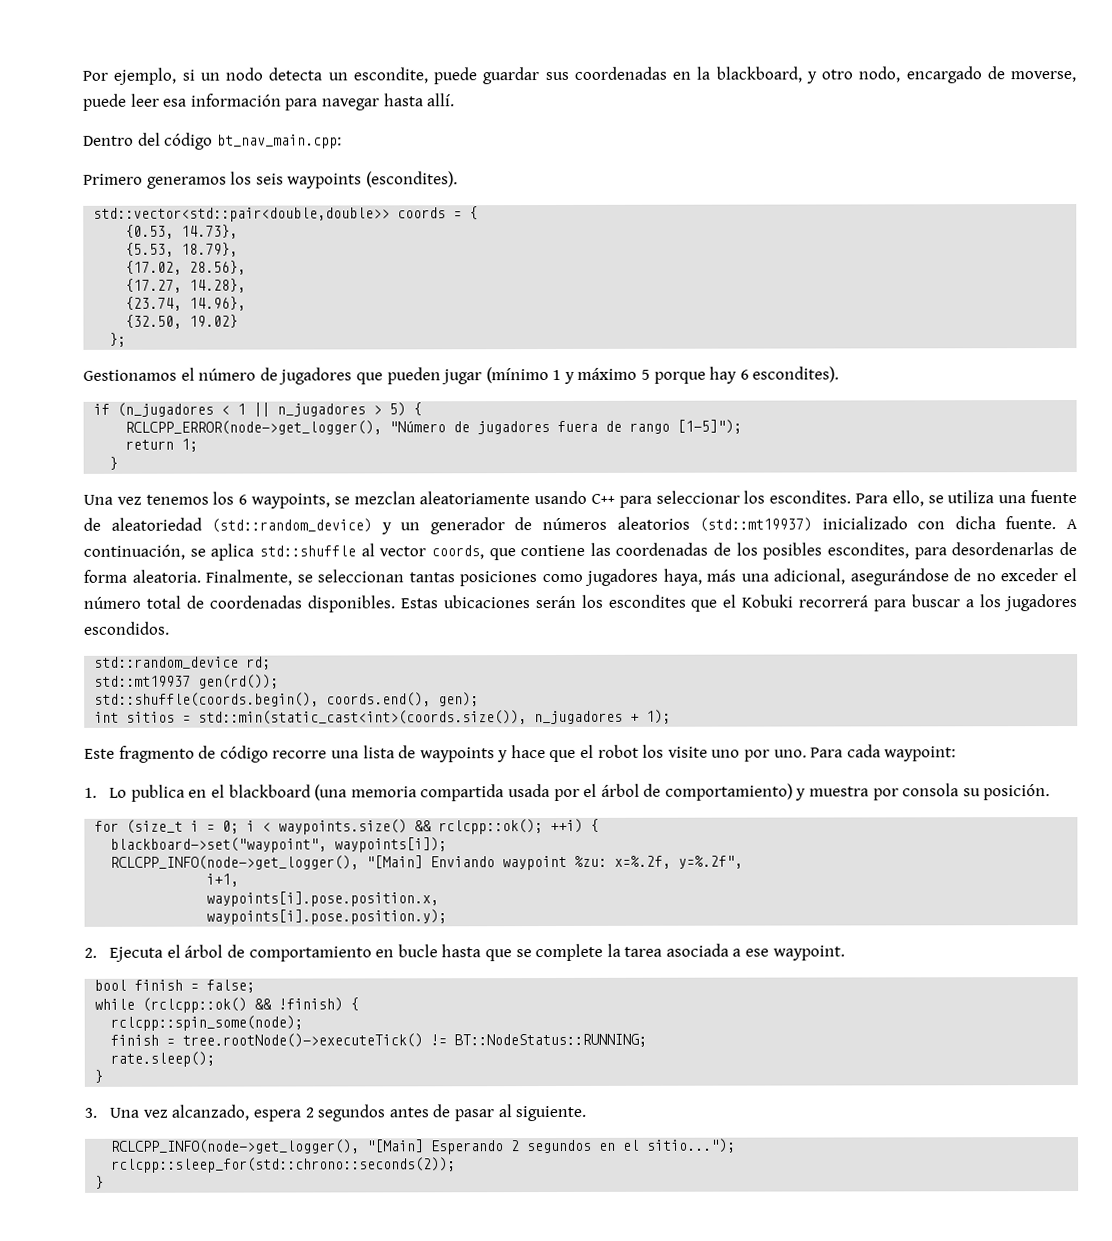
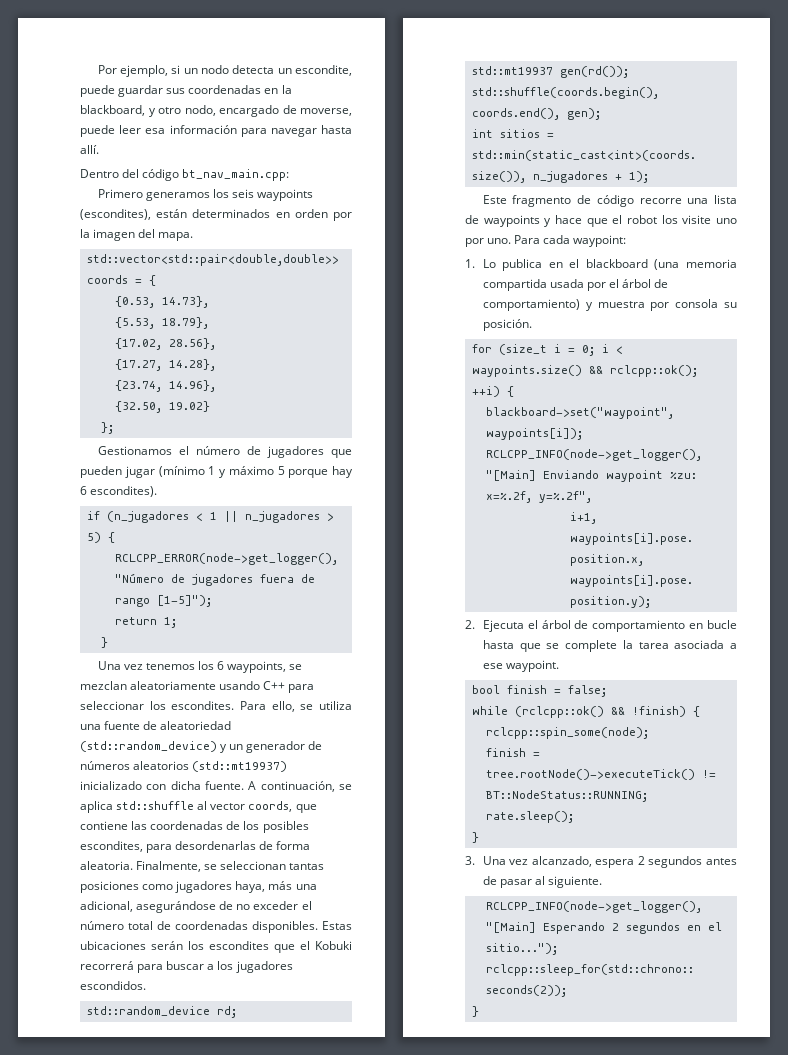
- Primero generamos los seis waypoints (escondites).
+ Primero generamos los seis waypoints (escondites), están determinados en orden por la imagen del mapa.

